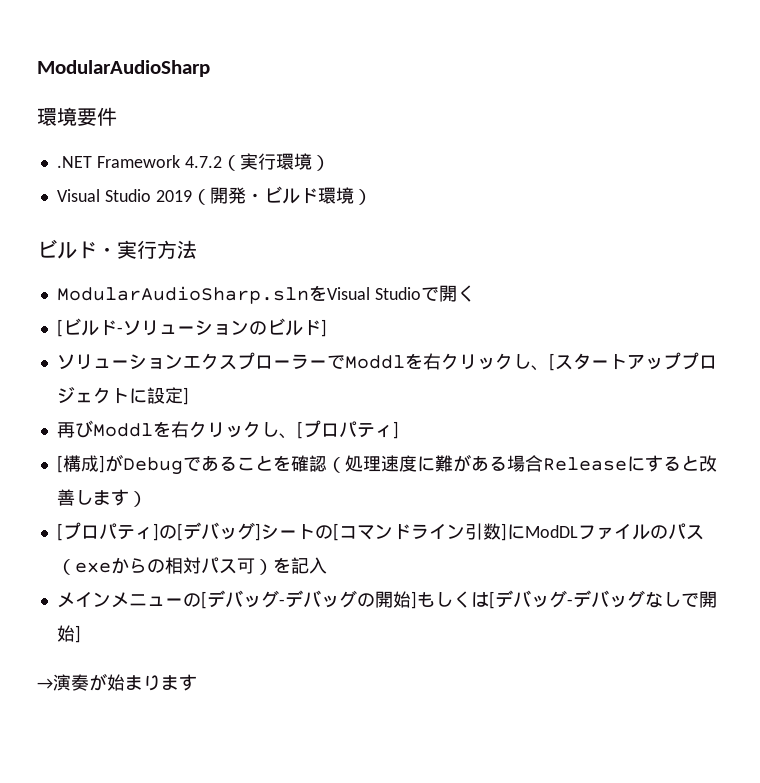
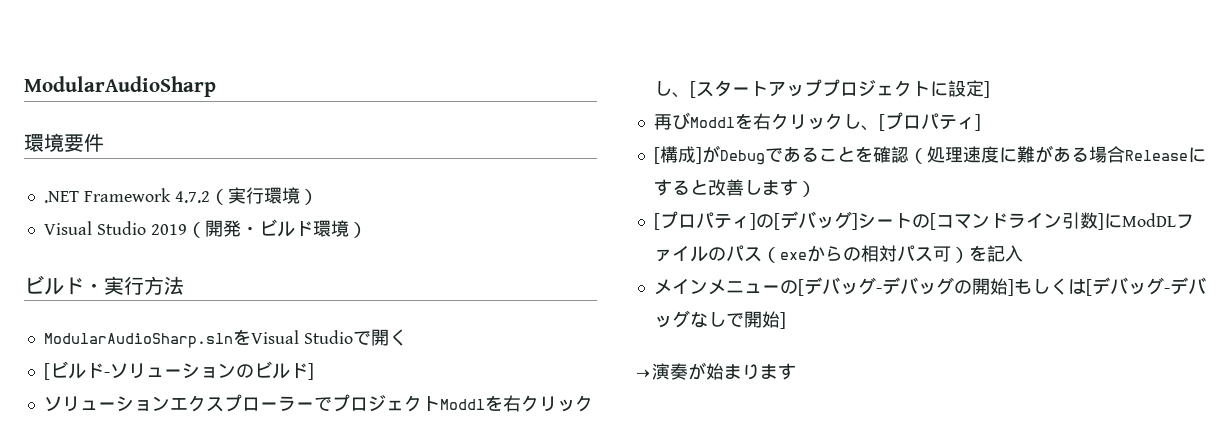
- ソリューションエクスプローラーでModdlを右クリックし、[スタートアッププロジェクトに設定]
+ ソリューションエクスプローラーでプロジェクトModdlを右クリックし、[スタートアッププロジェクトに設定]

